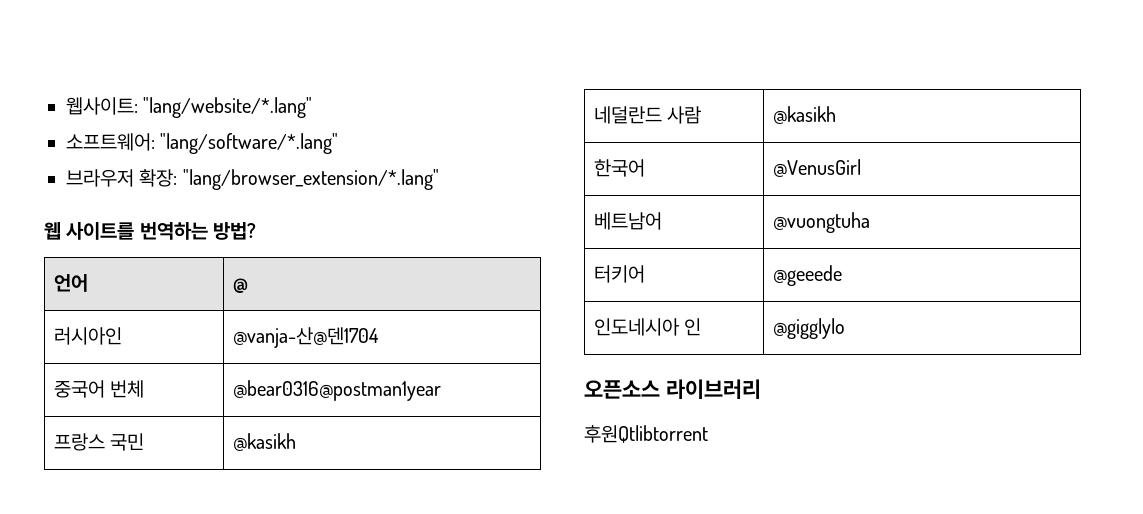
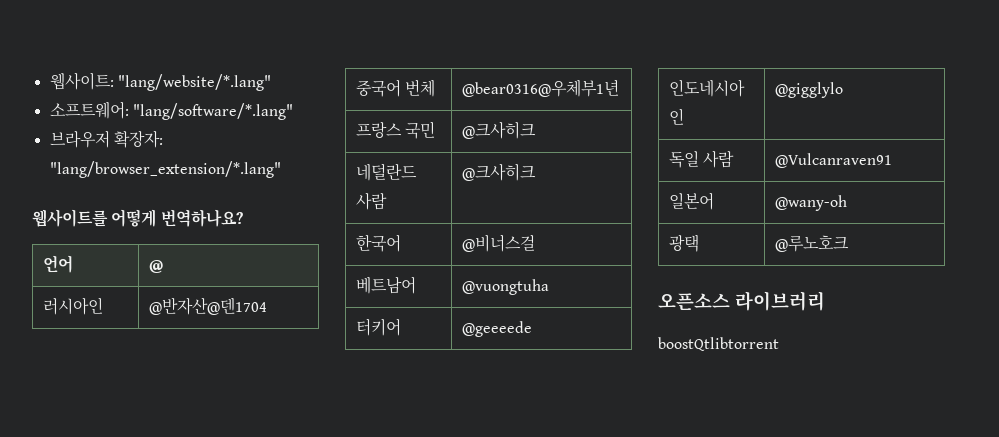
- 브라우저 확장: "lang/browser_extension/*.lang"
+ 브라우저 확장자: "lang/browser_extension/*.lang"
- 웹 사이트를 번역하는 방법?
+ 웹사이트를 어떻게 번역하나요?
- 러시아인 | @vanja-산@덴1704
+ 러시아인 | @반자산@덴1704
- 중국어 번체 | @bear0316@postman1year
+ 중국어 번체 | @bear0316@우체부1년
- 프랑스 국민 | @kasikh
+ 프랑스 국민 | @크사히크
- 네덜란드 사람 | @kasikh
+ 네덜란드 사람 | @크사히크
- 한국어 | @VenusGirl
+ 한국어 | @비너스걸
- 터키어 | @geeede
+ 터키어 | @geeeede
+ 독일 사람 | @Vulcanraven91
+ 일본어 | @wany-oh
+ 광택 | @루노호크
- 후원Qtlibtorrent
+ boostQtlibtorrent

